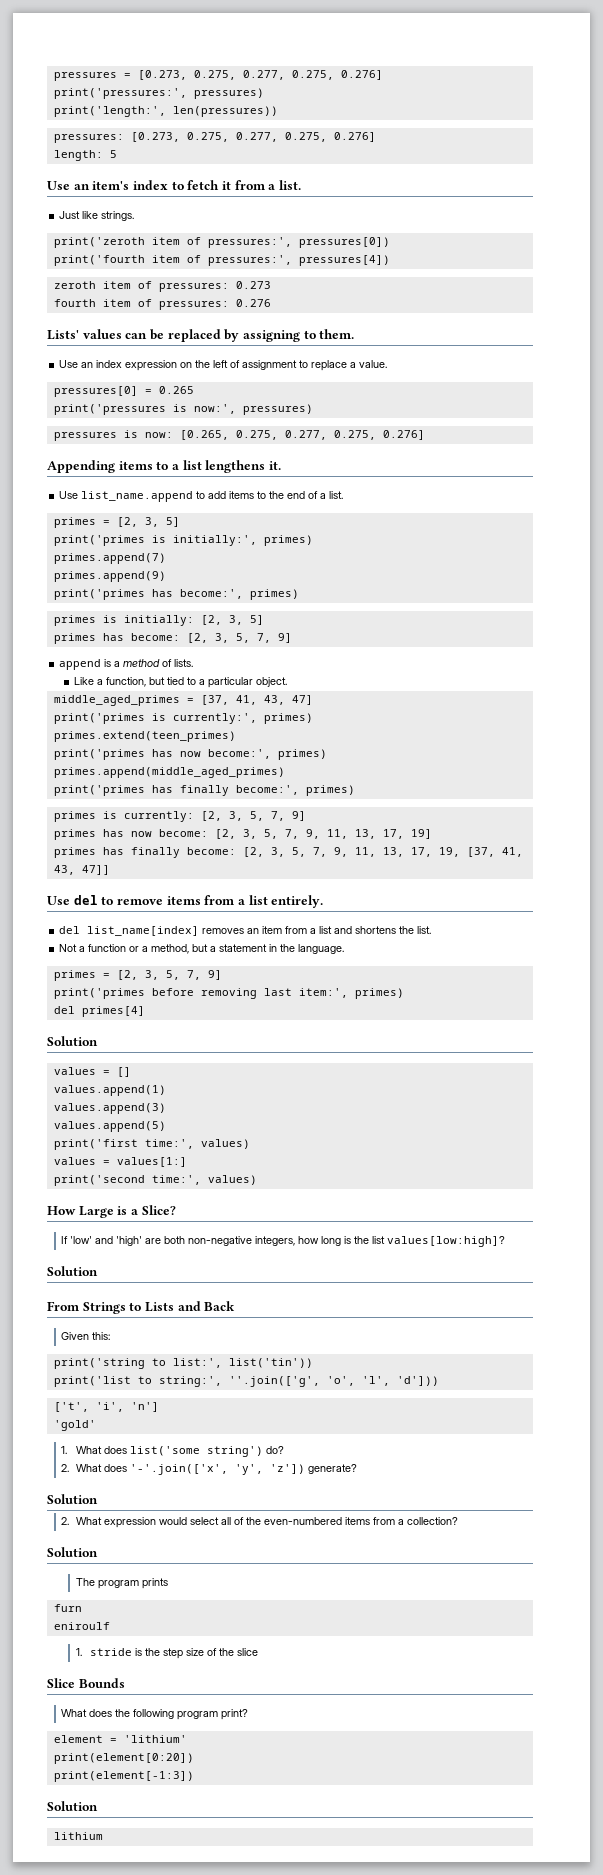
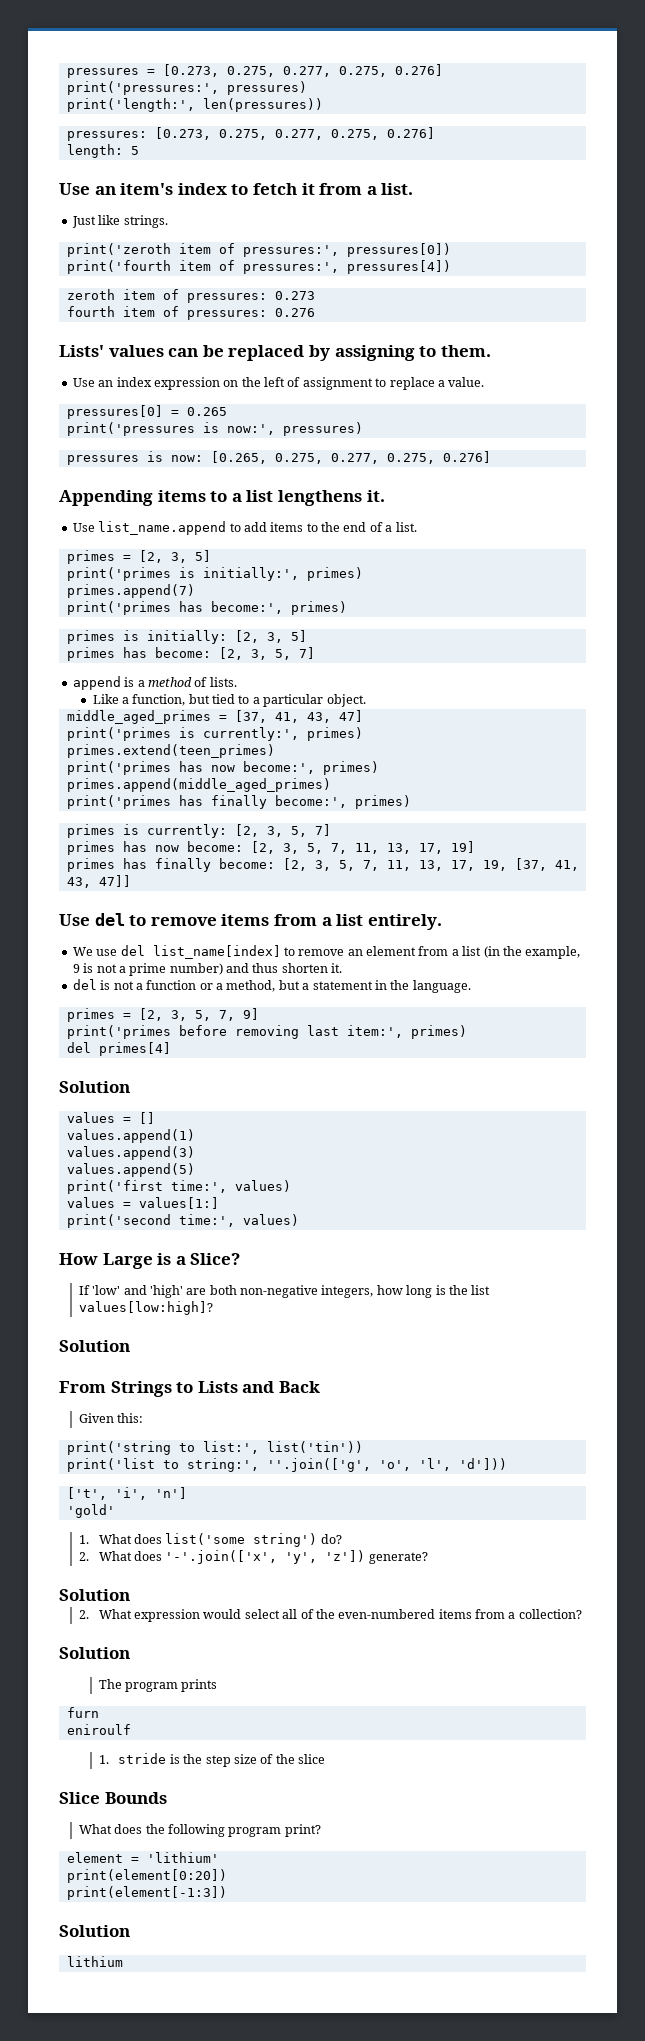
- primes.append(9)
- primes has become: [2, 3, 5, 7, 9]
+ primes has become: [2, 3, 5, 7]
- primes is currently: [2, 3, 5, 7, 9]
+ primes is currently: [2, 3, 5, 7]
- primes has now become: [2, 3, 5, 7, 9, 11, 13, 17, 19]
+ primes has now become: [2, 3, 5, 7, 11, 13, 17, 19]
- primes has finally become: [2, 3, 5, 7, 9, 11, 13, 17, 19, [37, 41, 43, 47]]
+ primes has finally become: [2, 3, 5, 7, 11, 13, 17, 19, [37, 41, 43, 47]]
- del list_name[index] removes an item from a list and shortens the list.
- Not a function or a method, but a statement in the language.
+ We use del list_name[index] to remove an element from a list (in the example, 9 is not a prime number) and thus shorten it.
+ del is not a function or a method, but a statement in the language.

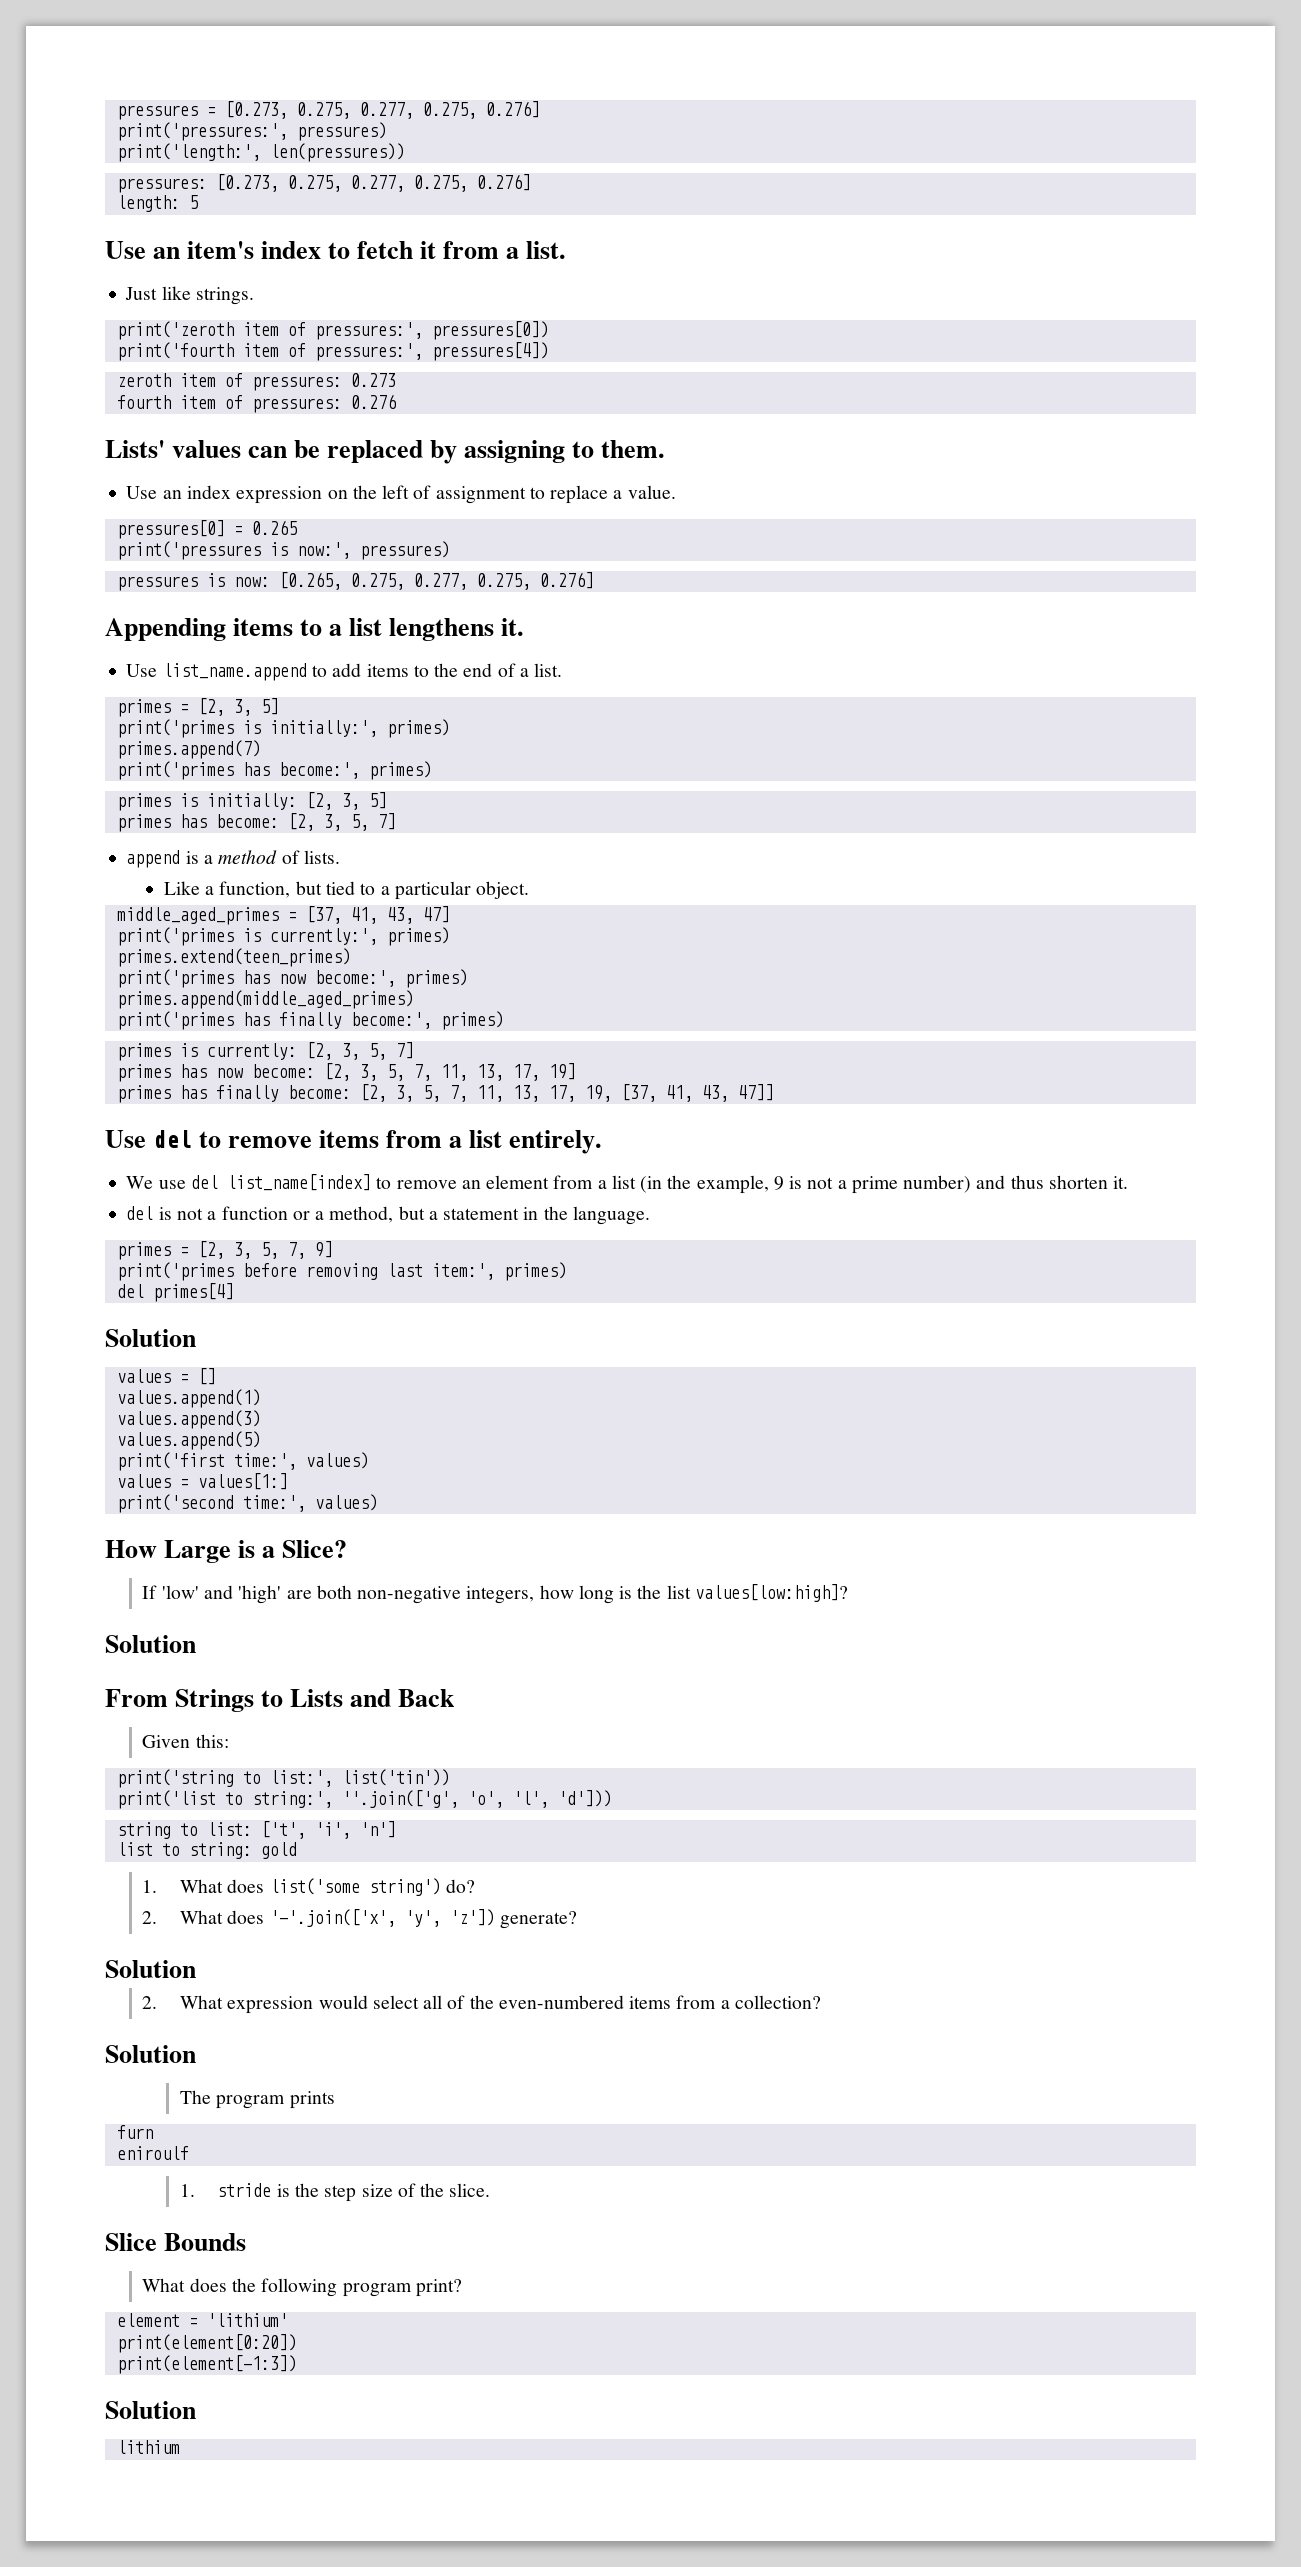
- ['t', 'i', 'n']
+ string to list: ['t', 'i', 'n']
- 'gold'
+ list to string: gold
- 1. stride is the step size of the slice
+ 1. stride is the step size of the slice.

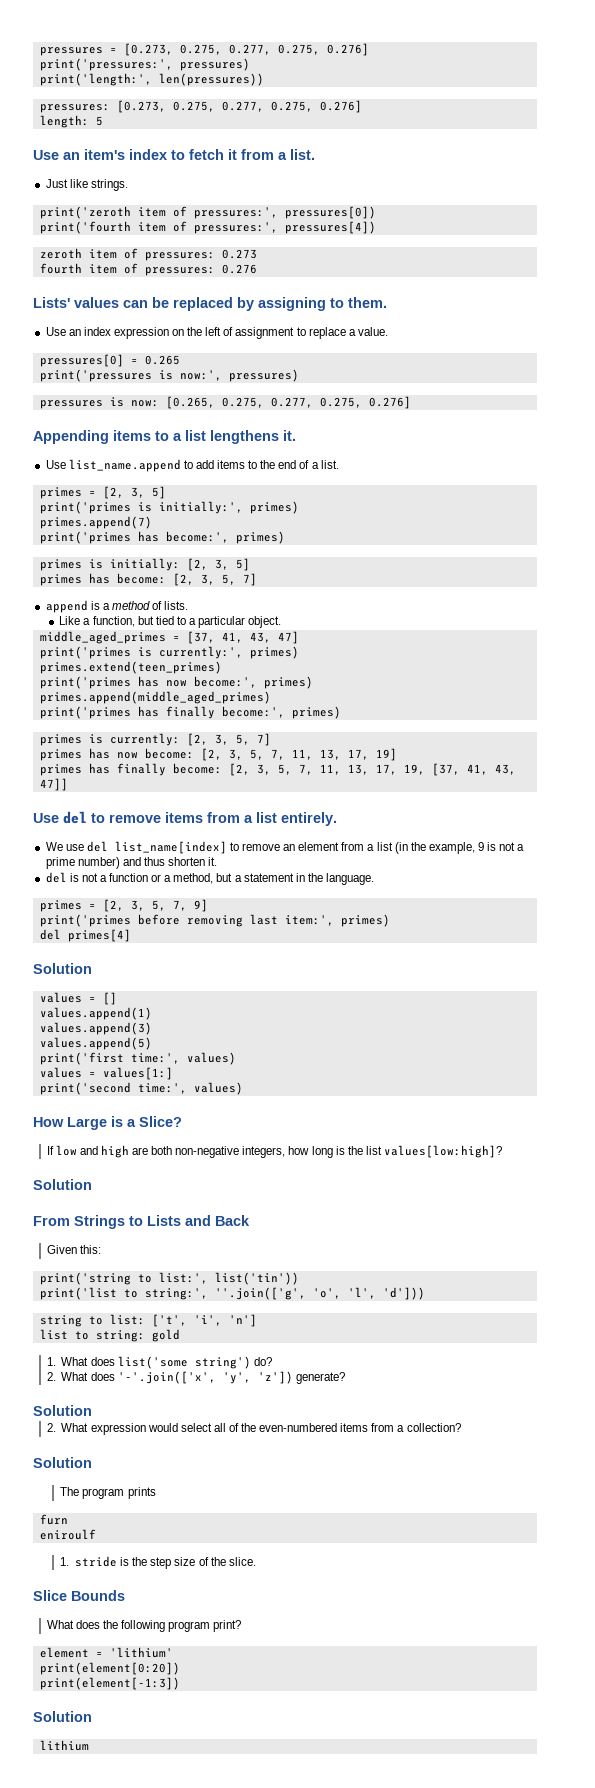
- If 'low' and 'high' are both non-negative integers, how long is the list values[low:high]?
+ If low and high are both non-negative integers, how long is the list values[low:high]?

